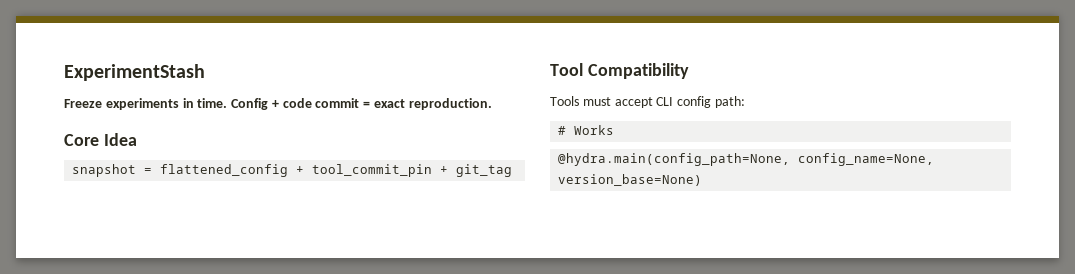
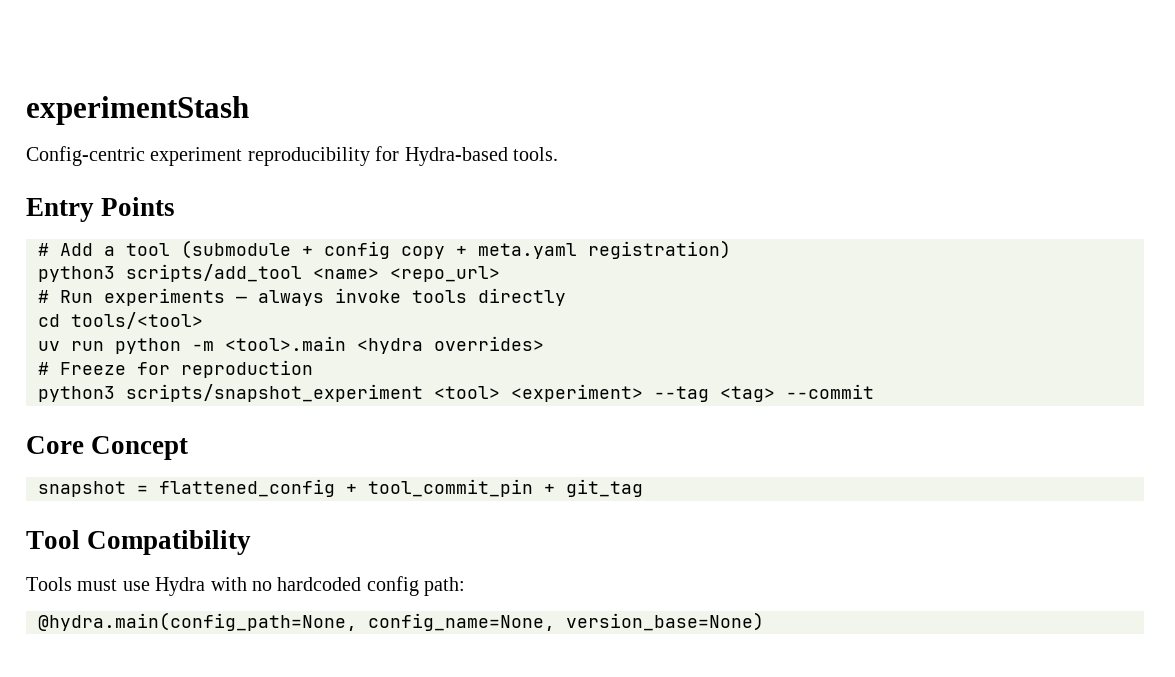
- ExperimentStash
- Freeze experiments in time. Config + code commit = exact reproduction.
+ experimentStash
+ Config-centric experiment reproducibility for Hydra-based tools.
+ Entry Points
+ # Add a tool (submodule + config copy + meta.yaml registration)
+ python3 scripts/add_tool <name> <repo_url>
+ # Run experiments — always invoke tools directly
+ cd tools/<tool>
+ uv run python -m <tool>.main <hydra overrides>
+ # Freeze for reproduction
+ python3 scripts/snapshot_experiment <tool> <experiment> --tag <tag> --commit
- Core Idea
+ Core Concept
- Tools must accept CLI config path:
+ Tools must use Hydra with no hardcoded config path:
- # Works

